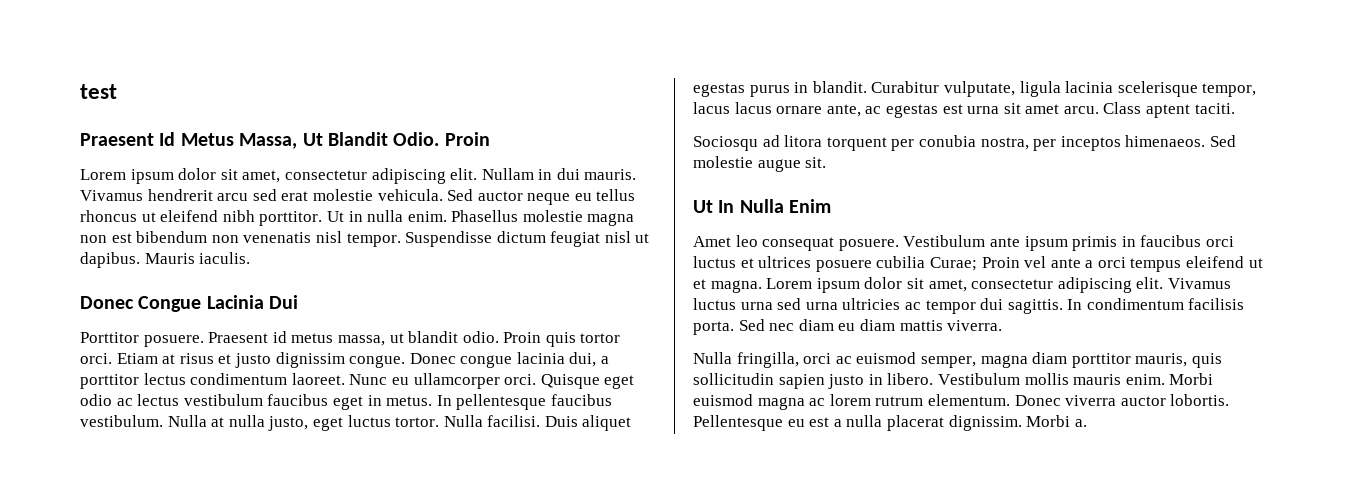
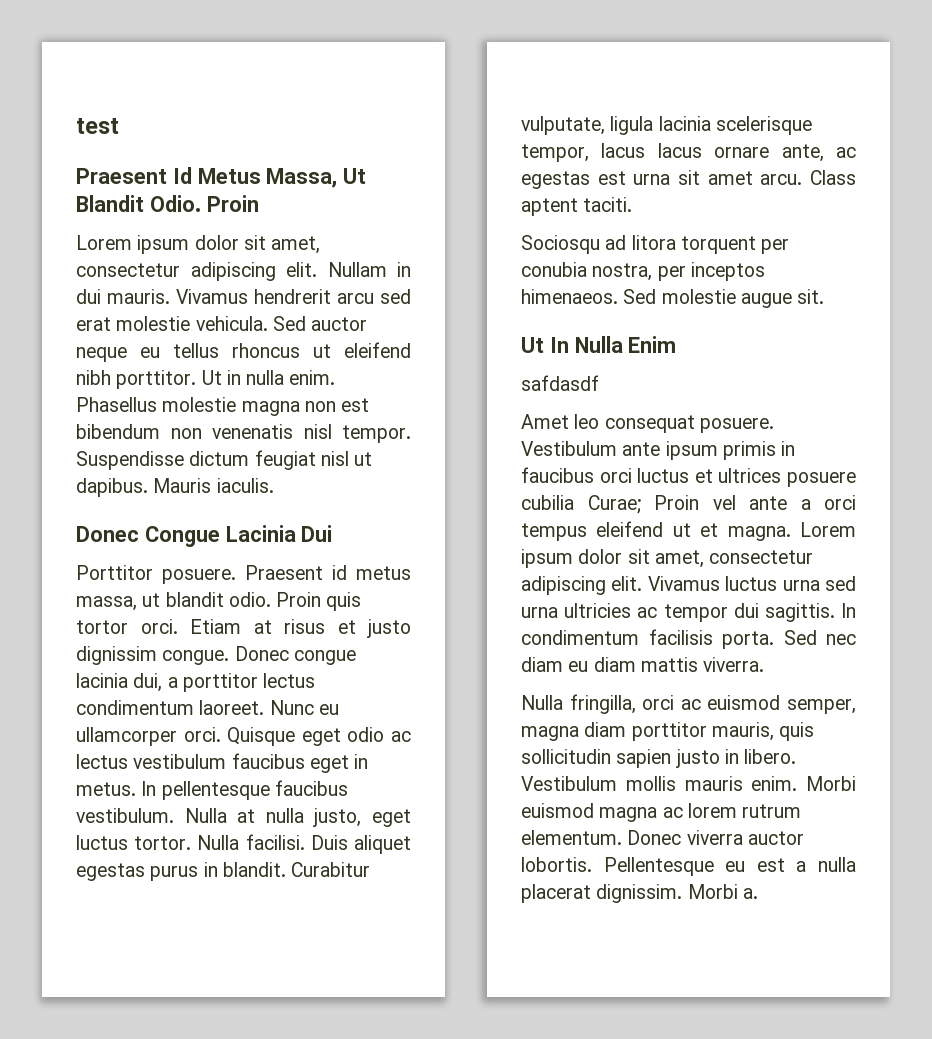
+ safdasdf

